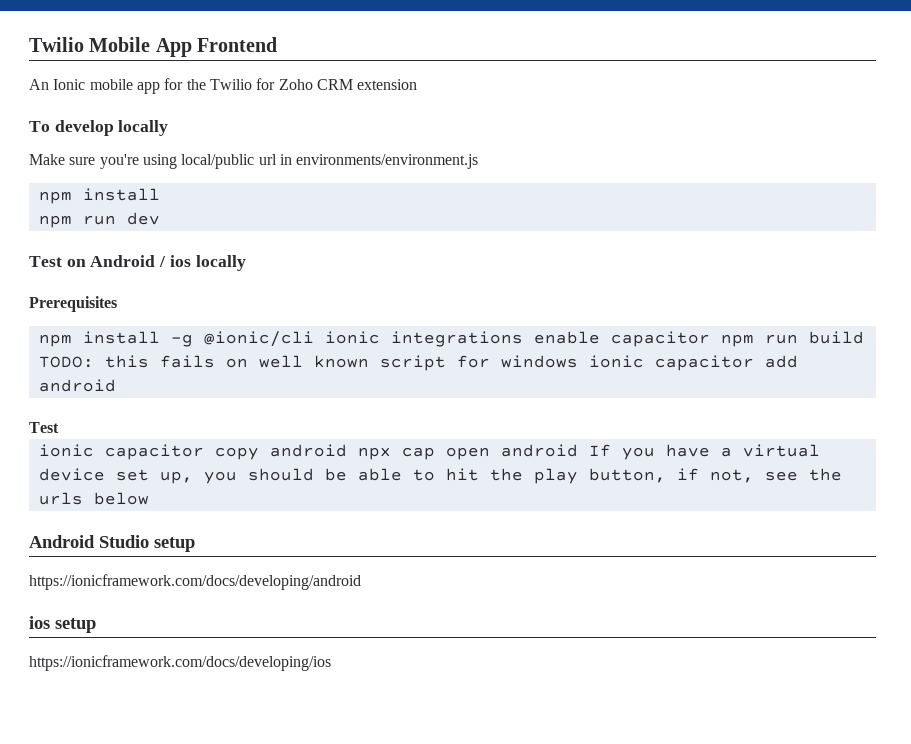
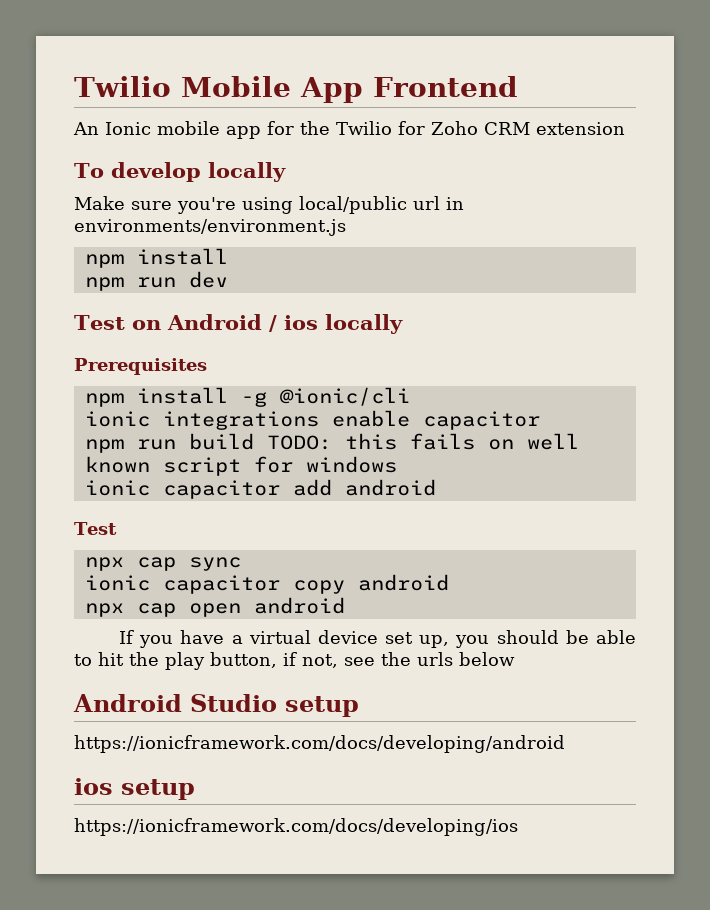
- npm install -g @ionic/cli ionic integrations enable capacitor npm run build TODO: this fails on well known script for windows ionic capacitor add android
+ npm install -g @ionic/cli
+ ionic integrations enable capacitor
+ npm run build TODO: this fails on well known script for windows
+ ionic capacitor add android
+ npx cap sync
- ionic capacitor copy android npx cap open android If you have a virtual device set up, you should be able to hit the play button, if not, see the urls below
+ ionic capacitor copy android
+ npx cap open android
+ If you have a virtual device set up, you should be able to hit the play button, if not, see the urls below

